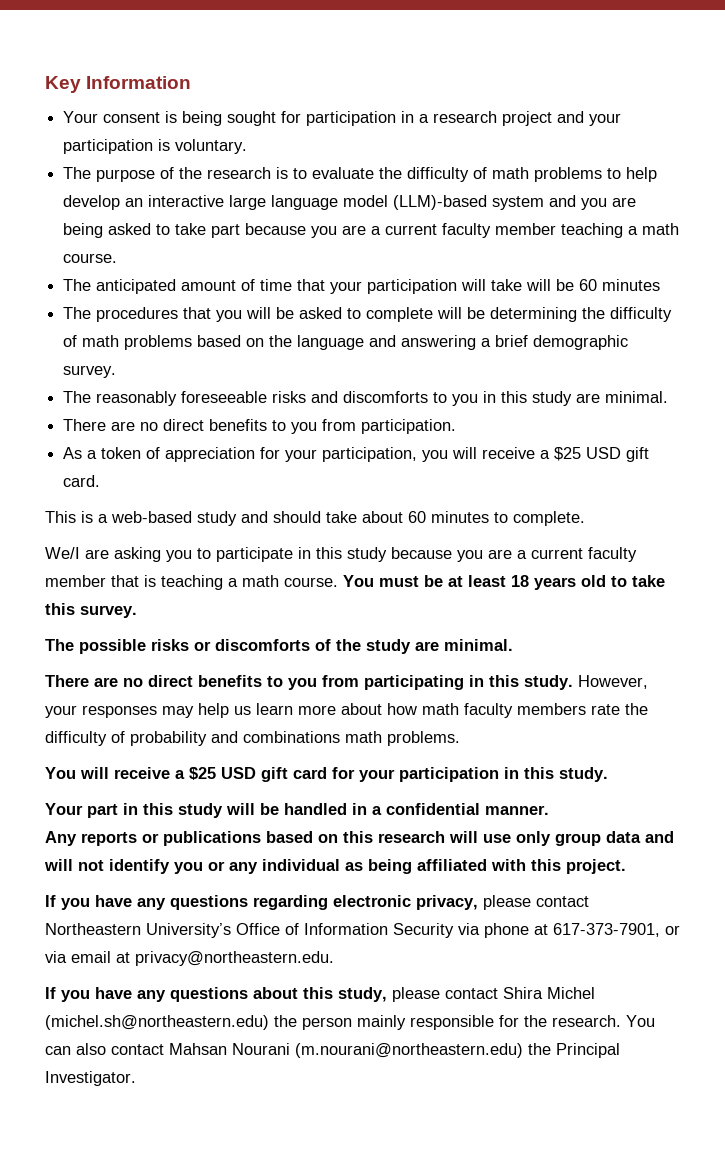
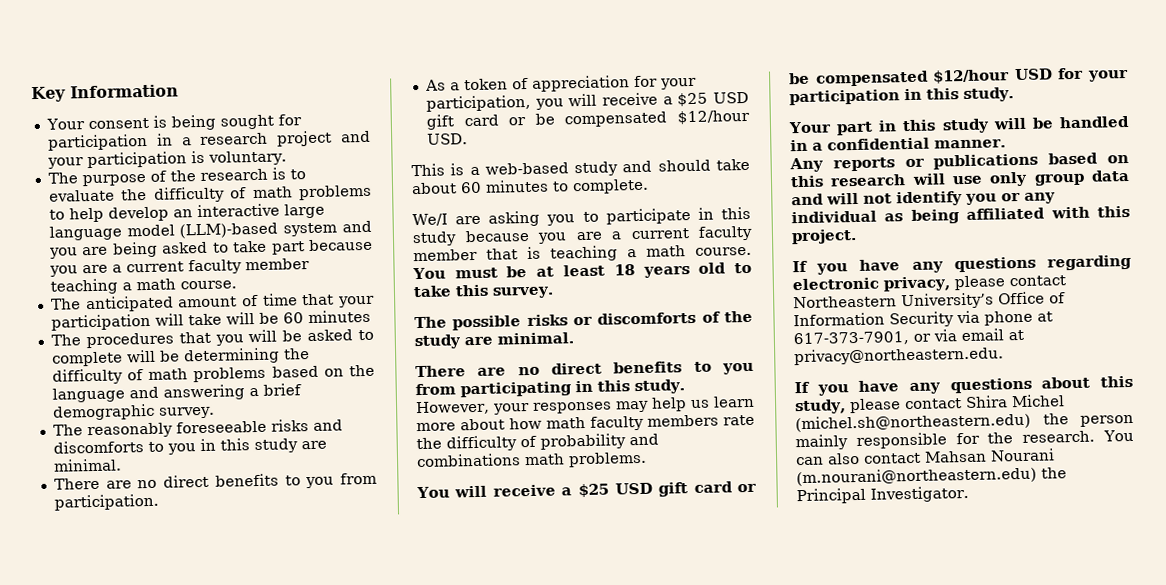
- As a token of appreciation for your participation, you will receive a $25 USD gift card.
+ As a token of appreciation for your participation, you will receive a $25 USD gift card or be compensated $12/hour USD.
- You will receive a $25 USD gift card for your participation in this study.
+ You will receive a $25 USD gift card or be compensated $12/hour USD for your participation in this study.

